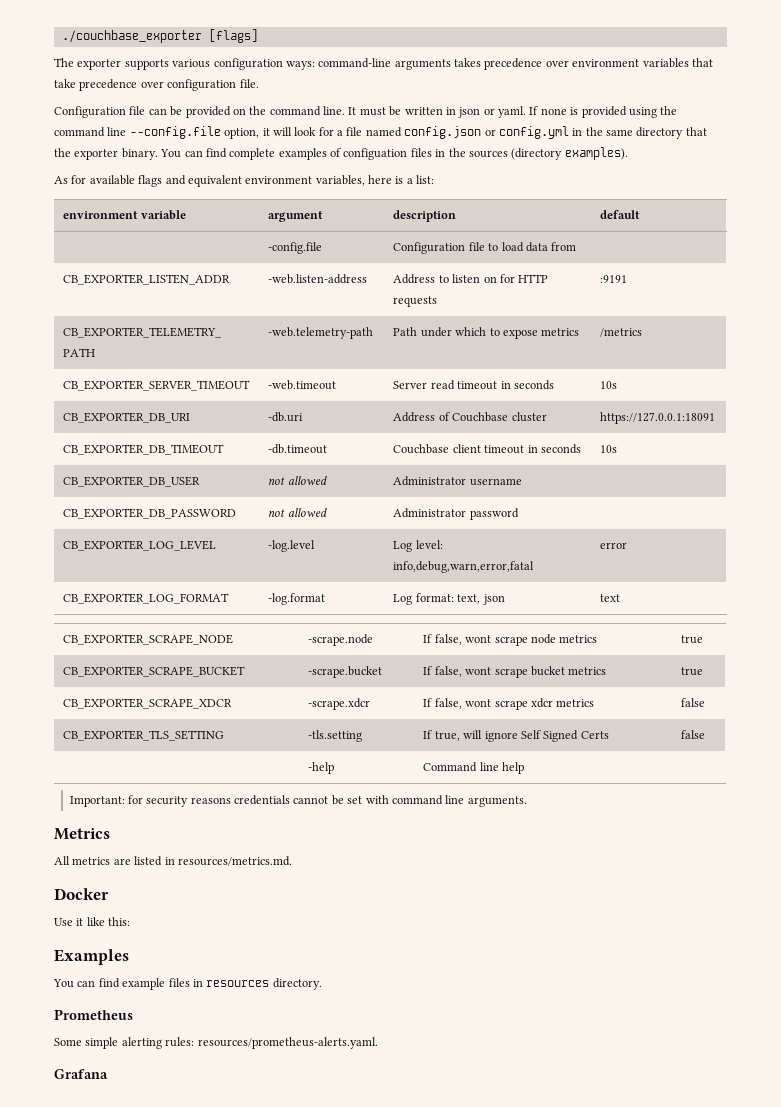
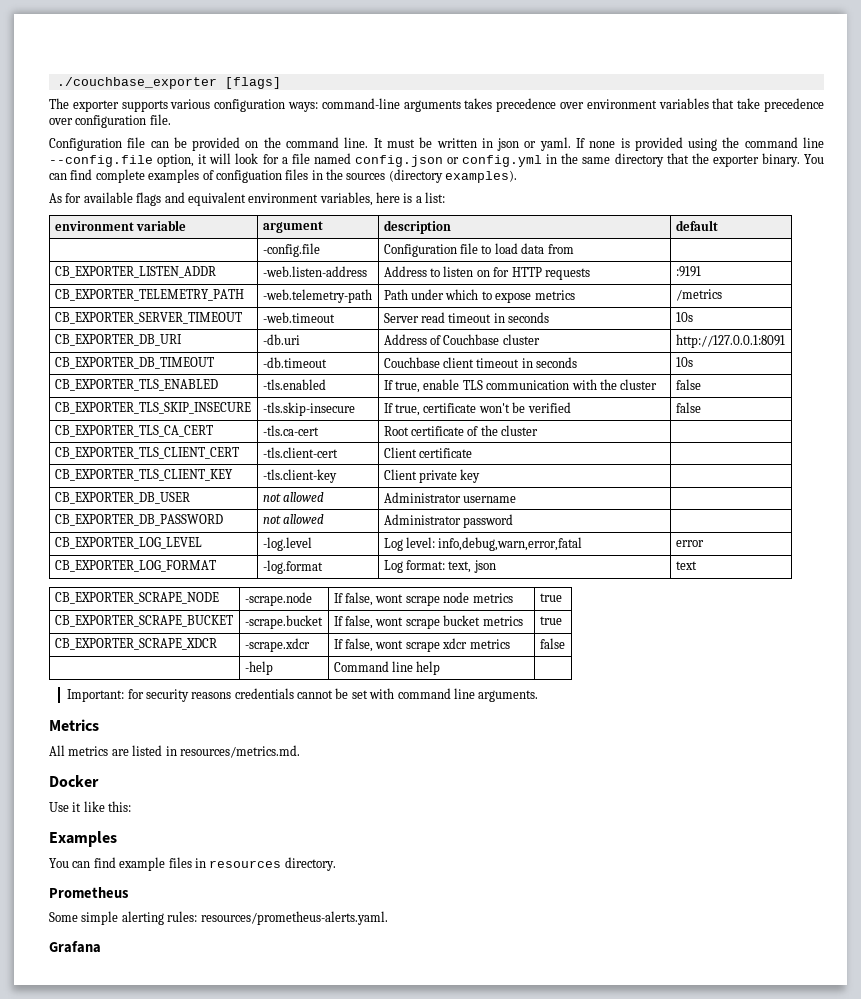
- CB_EXPORTER_DB_URI | -db.uri | Address of Couchbase cluster | https://127.0.0.1:18091
+ CB_EXPORTER_DB_URI | -db.uri | Address of Couchbase cluster | http://127.0.0.1:8091
+ CB_EXPORTER_TLS_ENABLED | -tls.enabled | If true, enable TLS communication with the cluster | false
+ CB_EXPORTER_TLS_SKIP_INSECURE | -tls.skip-insecure | If true, certificate won't be verified | false
+ CB_EXPORTER_TLS_CA_CERT | -tls.ca-cert | Root certificate of the cluster |
+ CB_EXPORTER_TLS_CLIENT_CERT | -tls.client-cert | Client certificate |
+ CB_EXPORTER_TLS_CLIENT_KEY | -tls.client-key | Client private key |
- CB_EXPORTER_TLS_SETTING | -tls.setting | If true, will ignore Self Signed Certs | false

